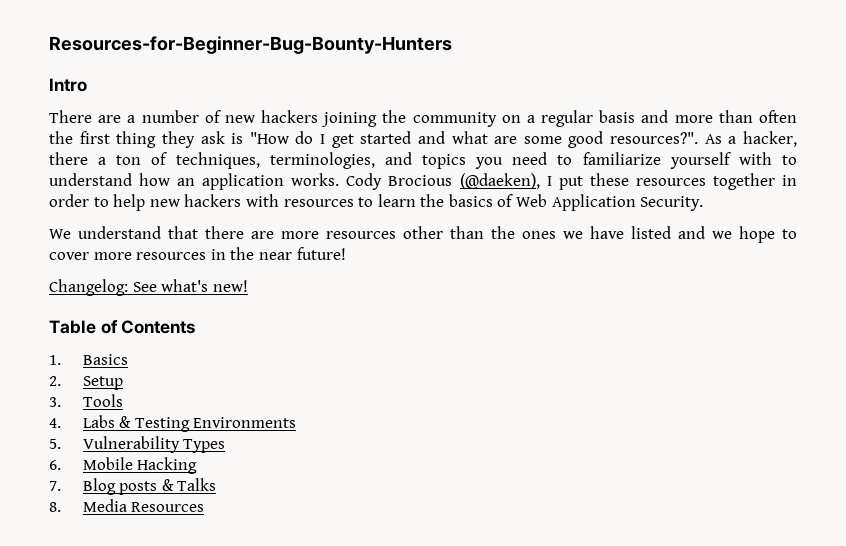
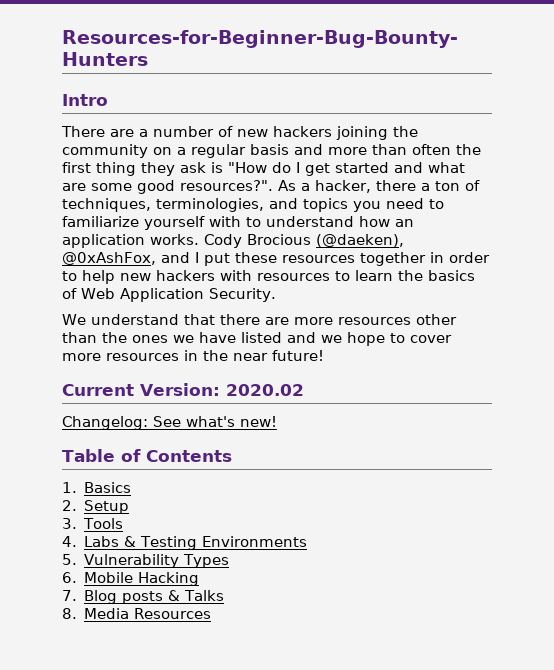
- Cody Brocious (@daeken), I put these resources together in order to help new hackers with resources to learn the basics of Web Application Security.
+ Cody Brocious (@daeken), @0xAshFox, and I put these resources together in order to help new hackers with resources to learn the basics of Web Application Security.
+ Current Version: 2020.02

